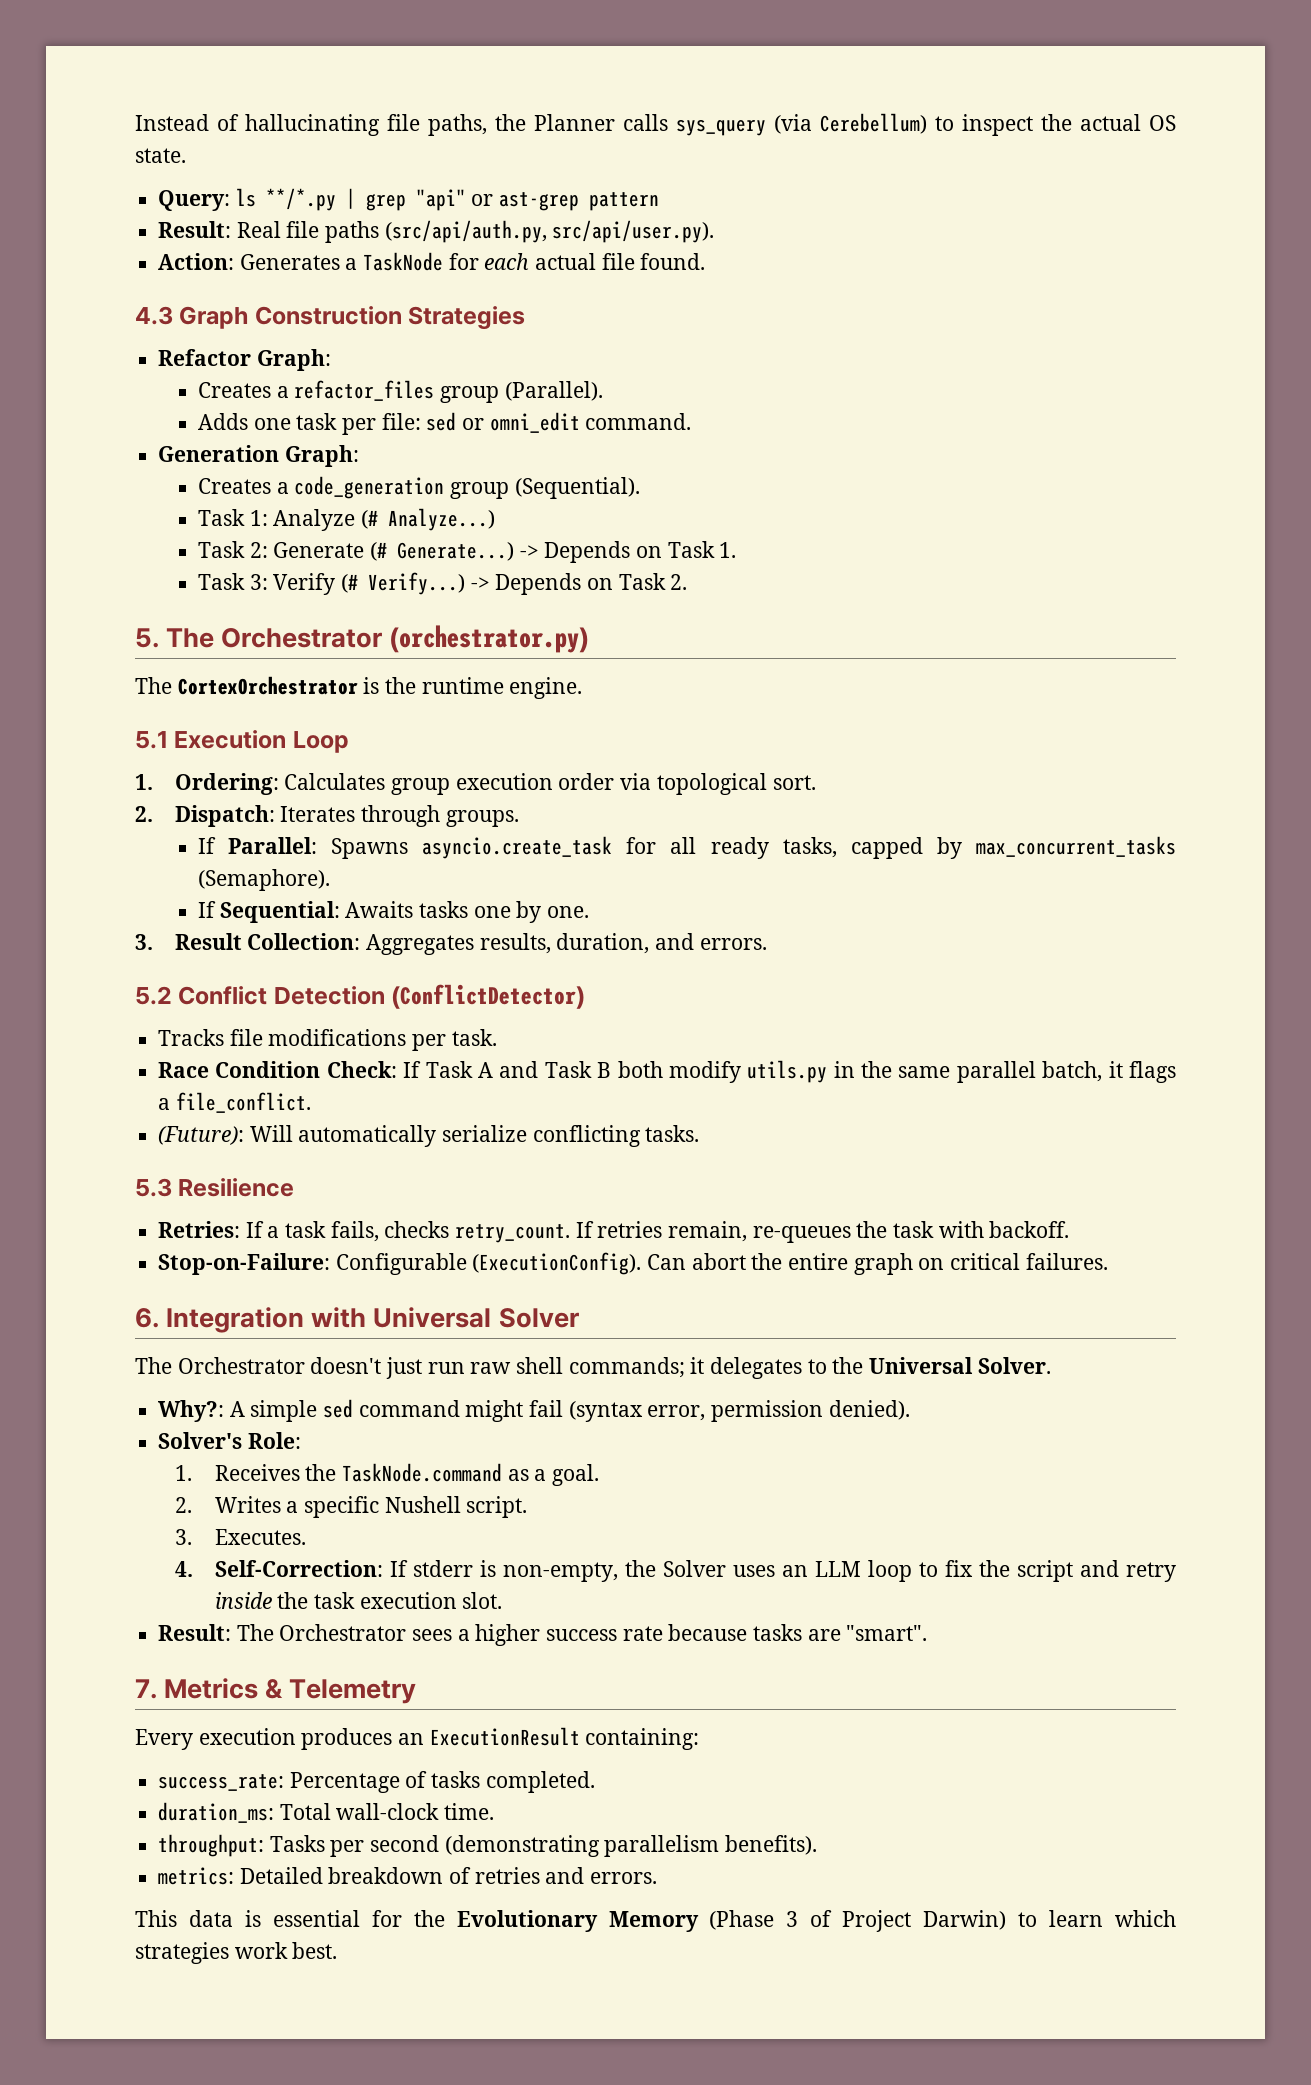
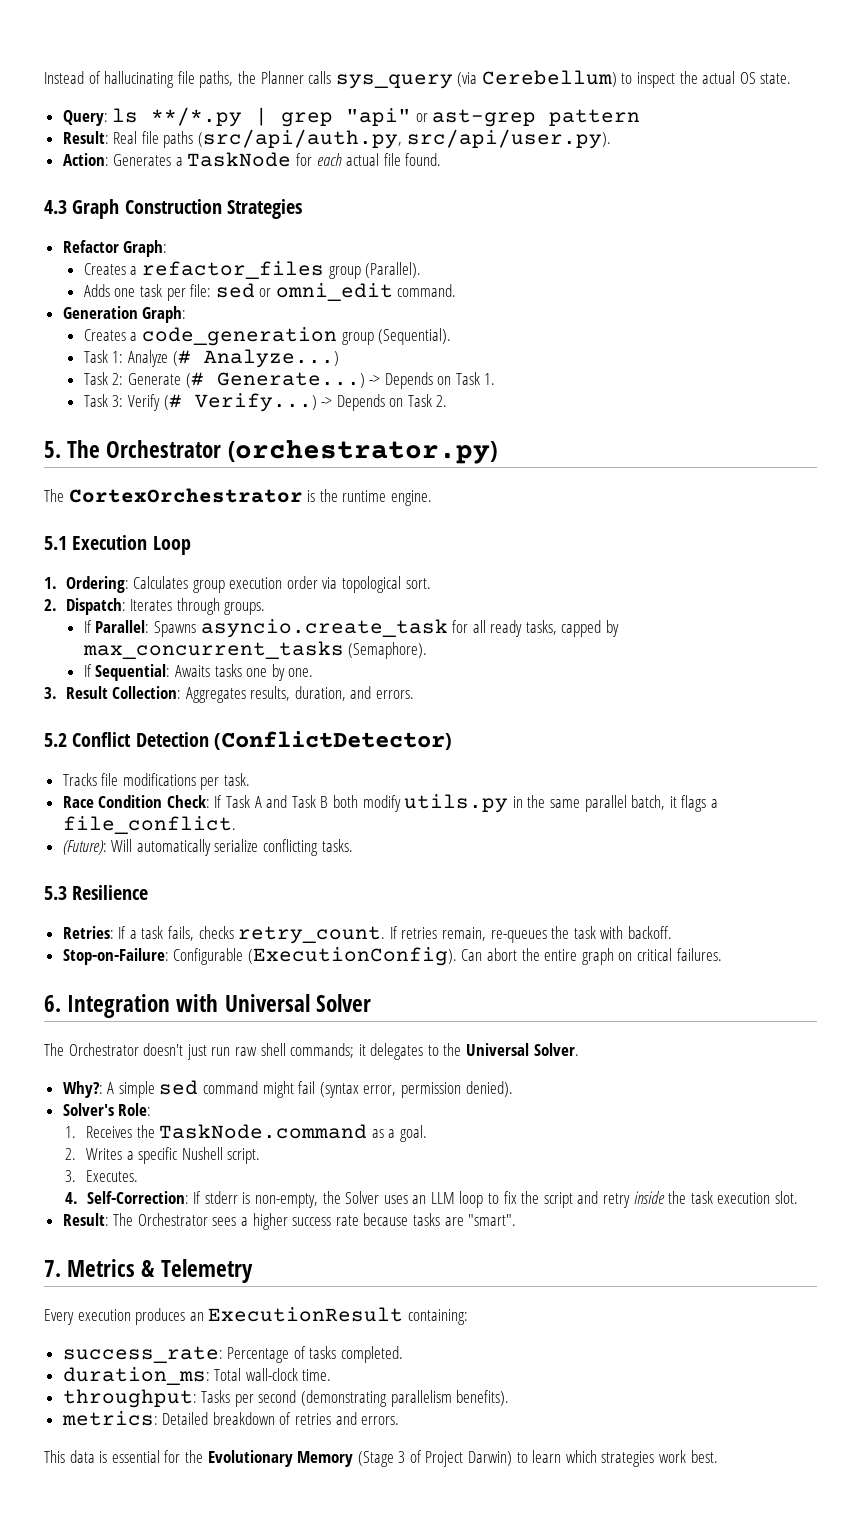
- This data is essential for the Evolutionary Memory (Phase 3 of Project Darwin) to learn which strategies work best.
+ This data is essential for the Evolutionary Memory (Stage 3 of Project Darwin) to learn which strategies work best.

